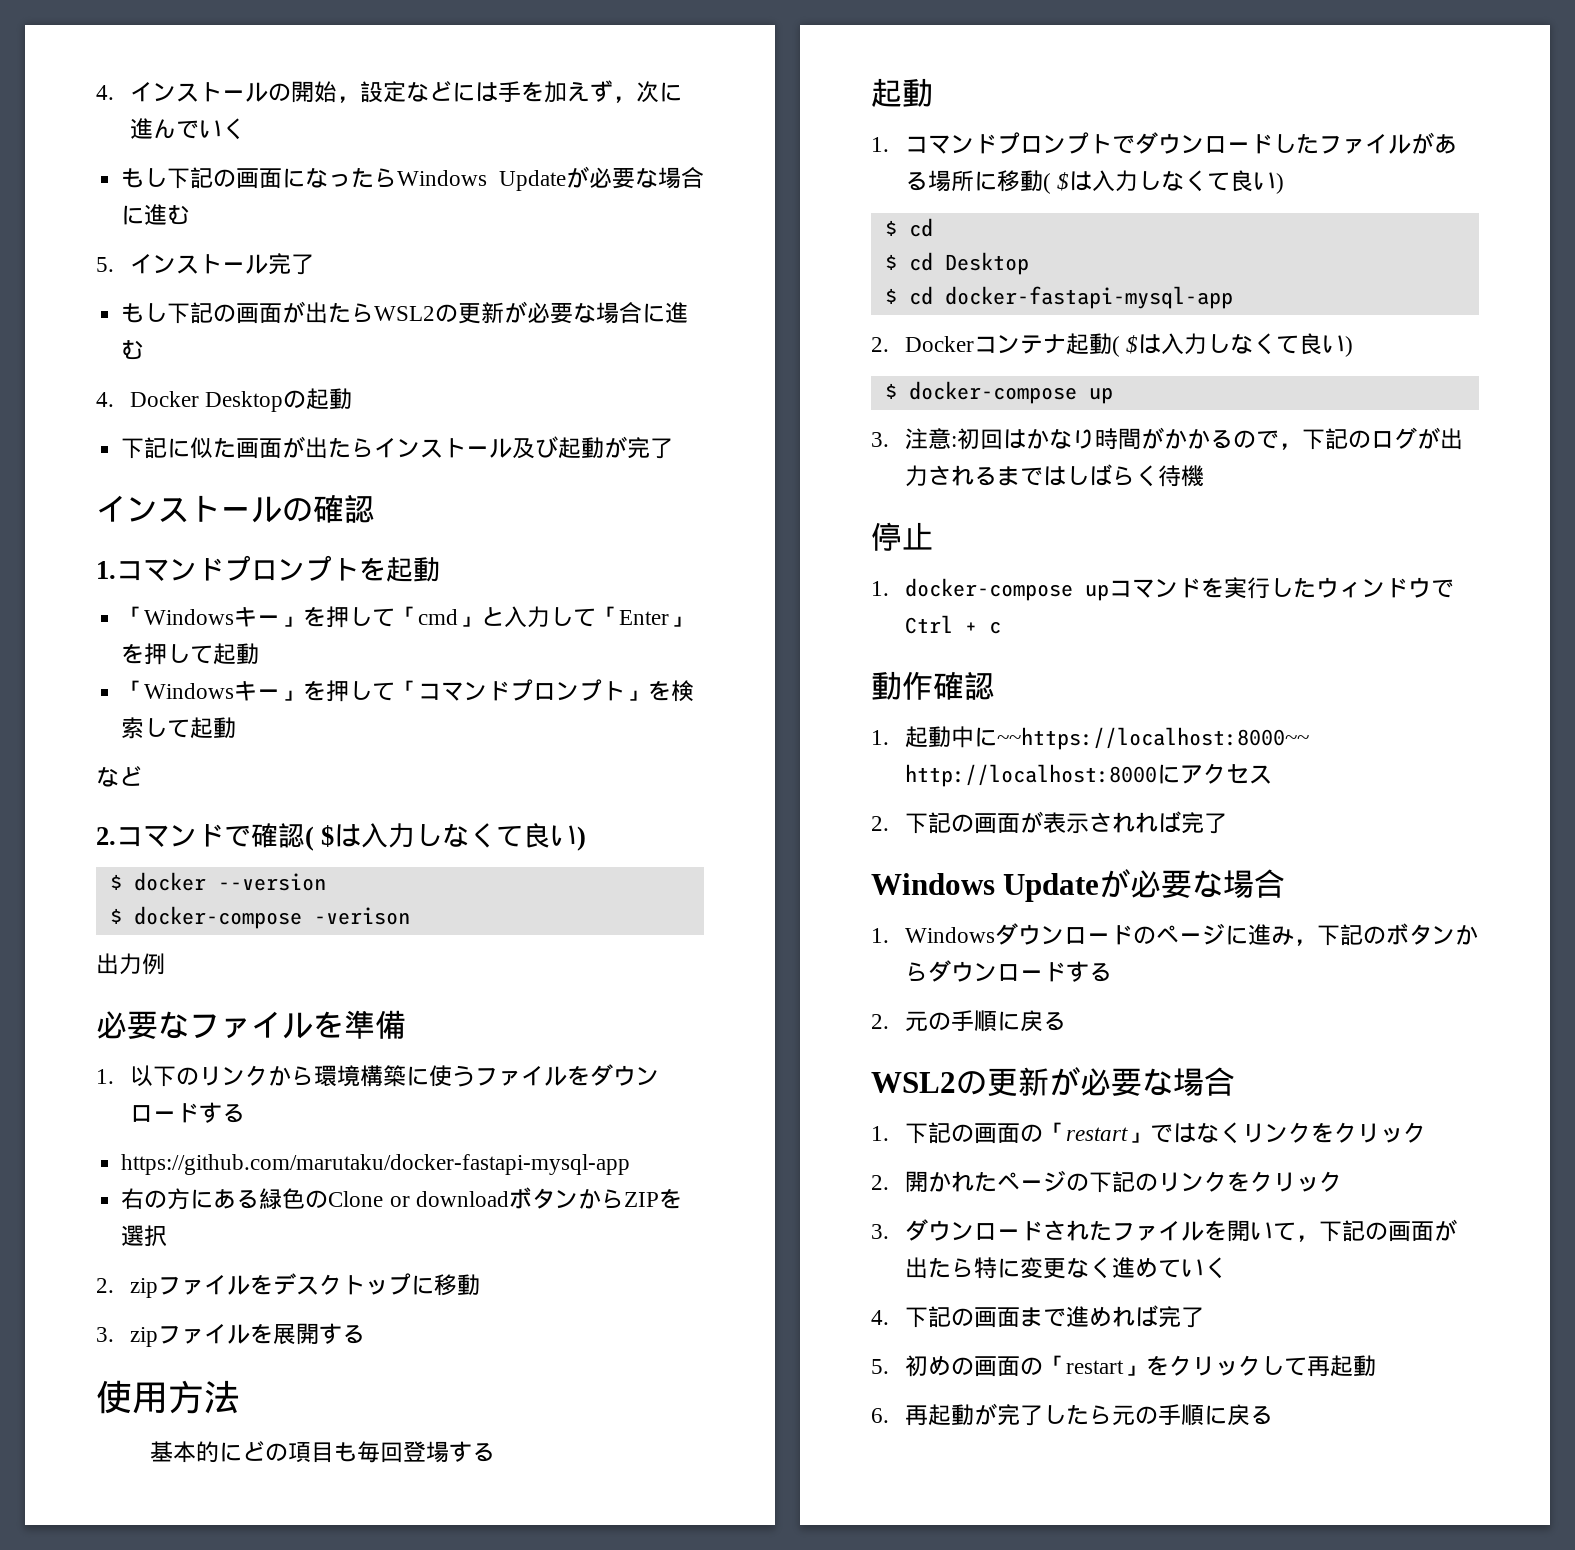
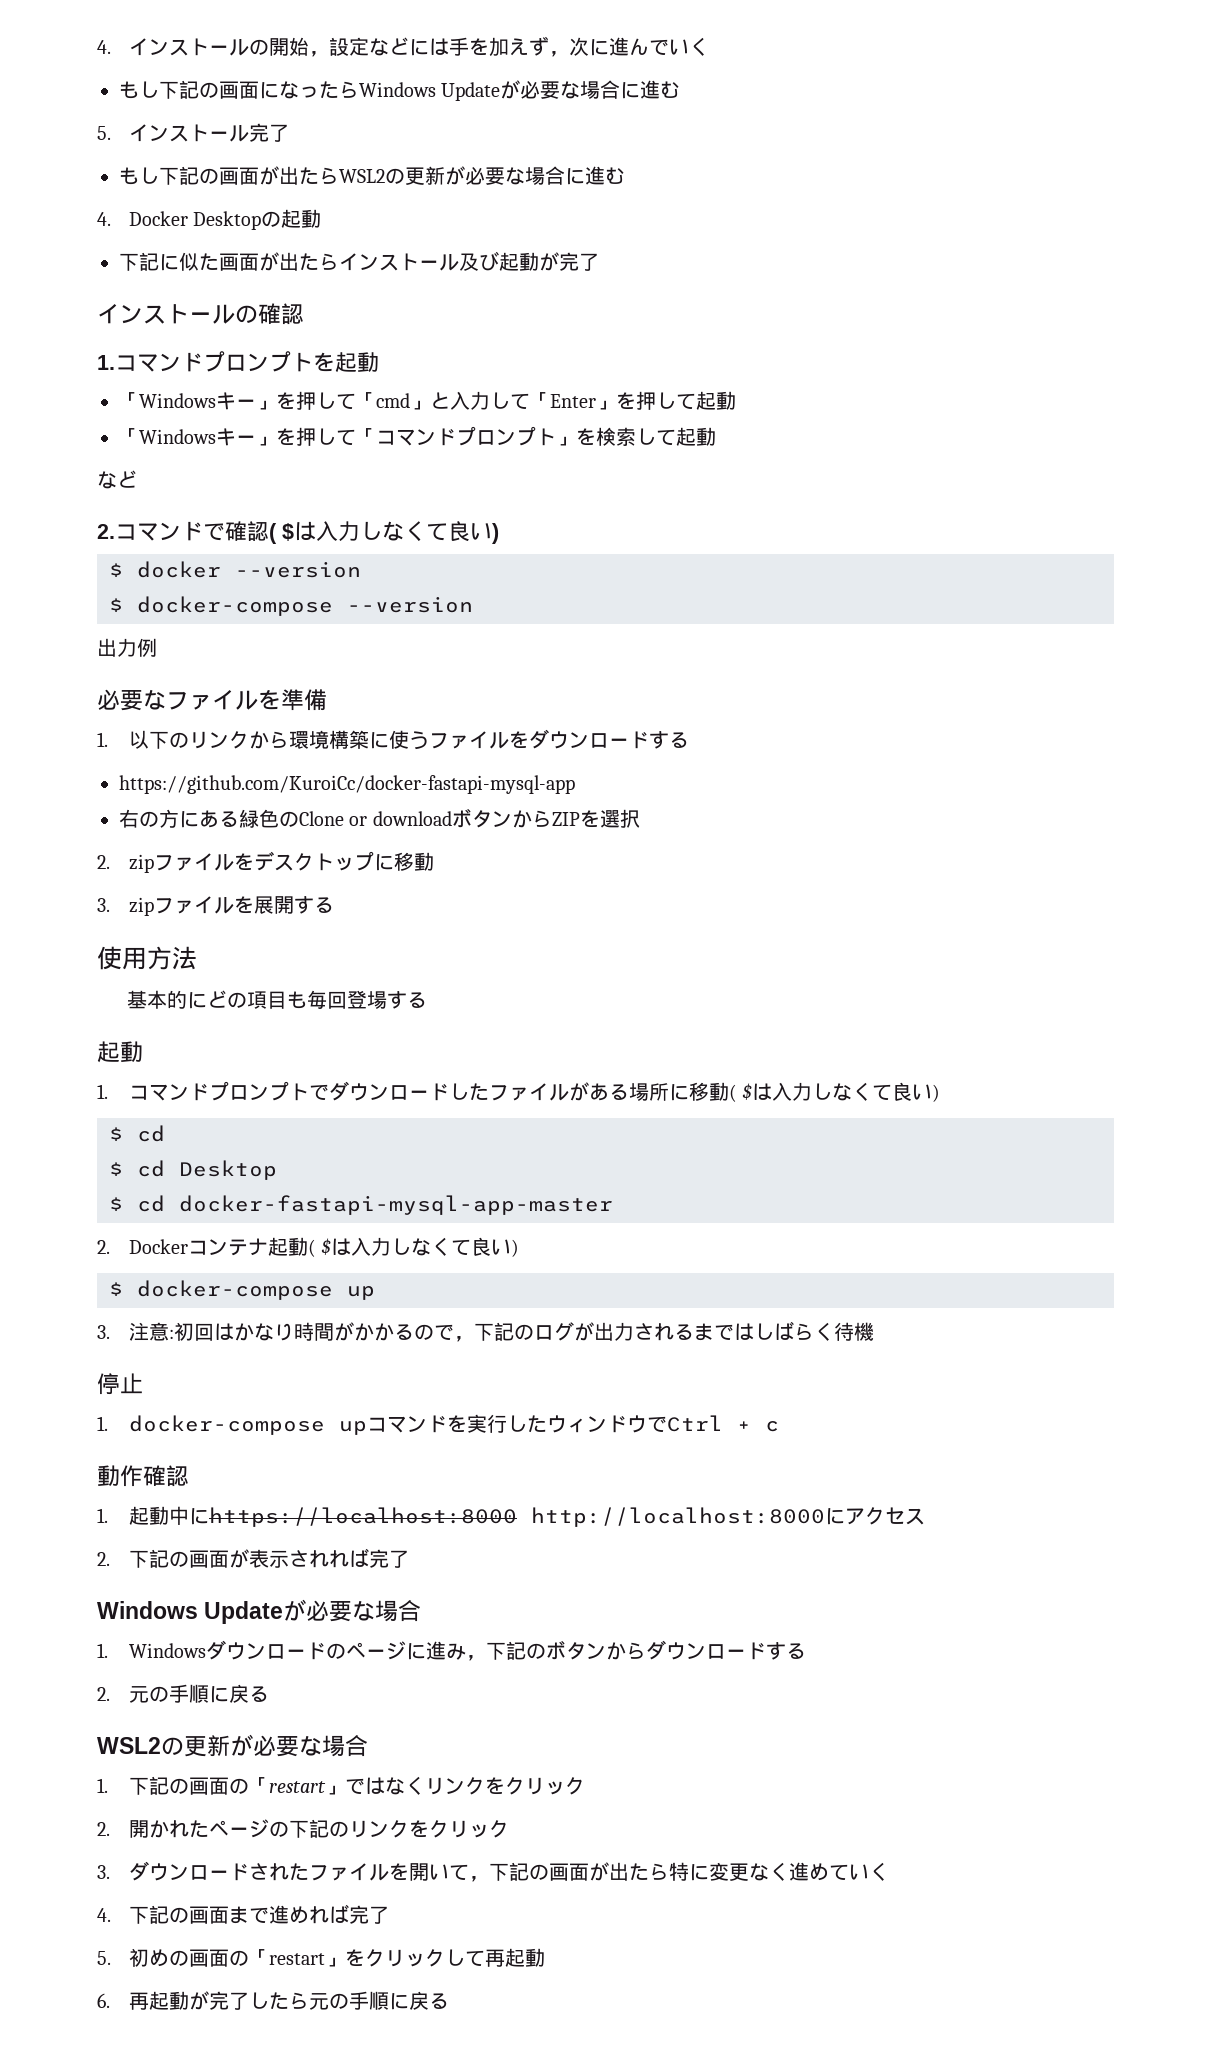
- $ docker-compose -verison
+ $ docker-compose --version
- https://github.com/marutaku/docker-fastapi-mysql-app
+ https://github.com/KuroiCc/docker-fastapi-mysql-app
- $ cd docker-fastapi-mysql-app
+ $ cd docker-fastapi-mysql-app-master
- 1.起動中に~~https://localhost:8000~~ http://localhost:8000にアクセス
+ 1.起動中にhttps://localhost:8000 http://localhost:8000にアクセス

